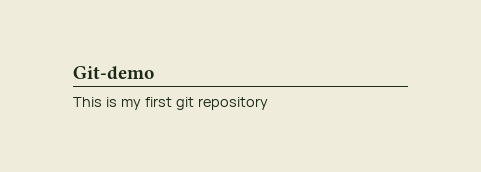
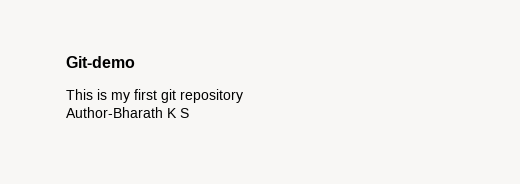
+ Author-Bharath K S

